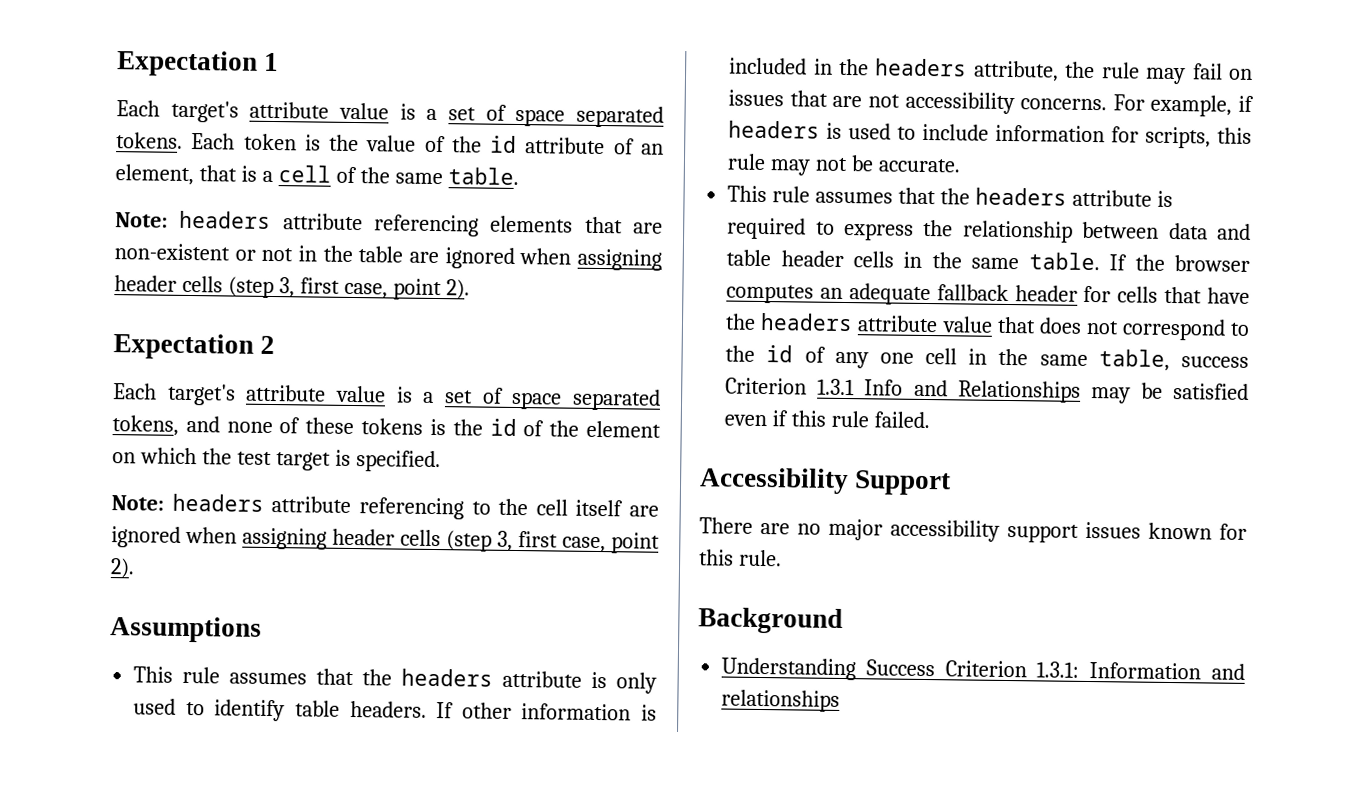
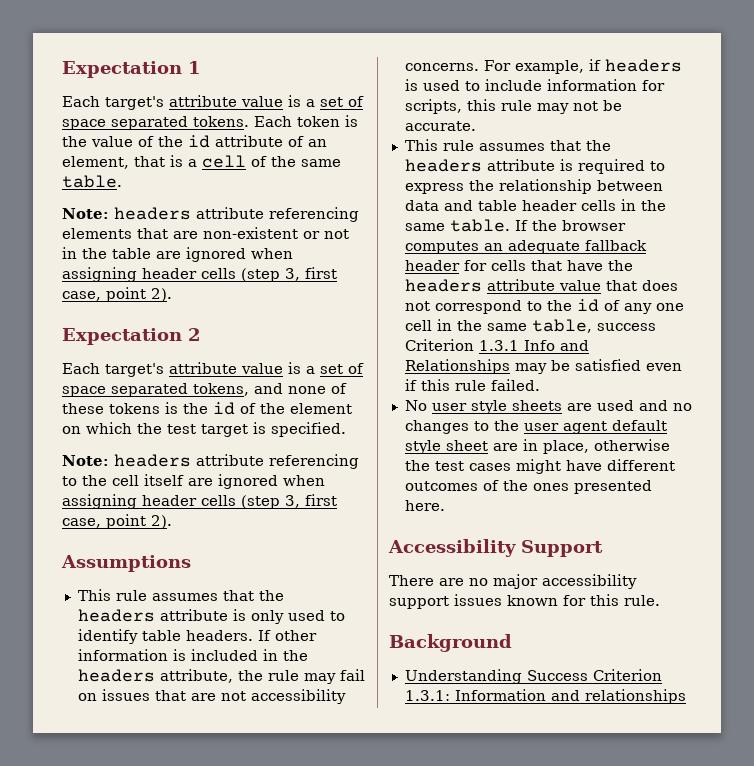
+ No user style sheets are used and no changes to the user agent default style sheet are in place, otherwise the test cases might have different outcomes of the ones presented here.

